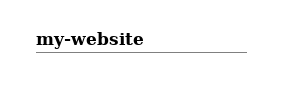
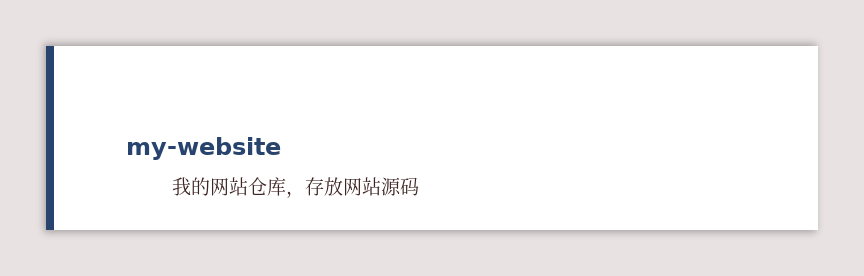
+ 我的网站仓库，存放网站源码

